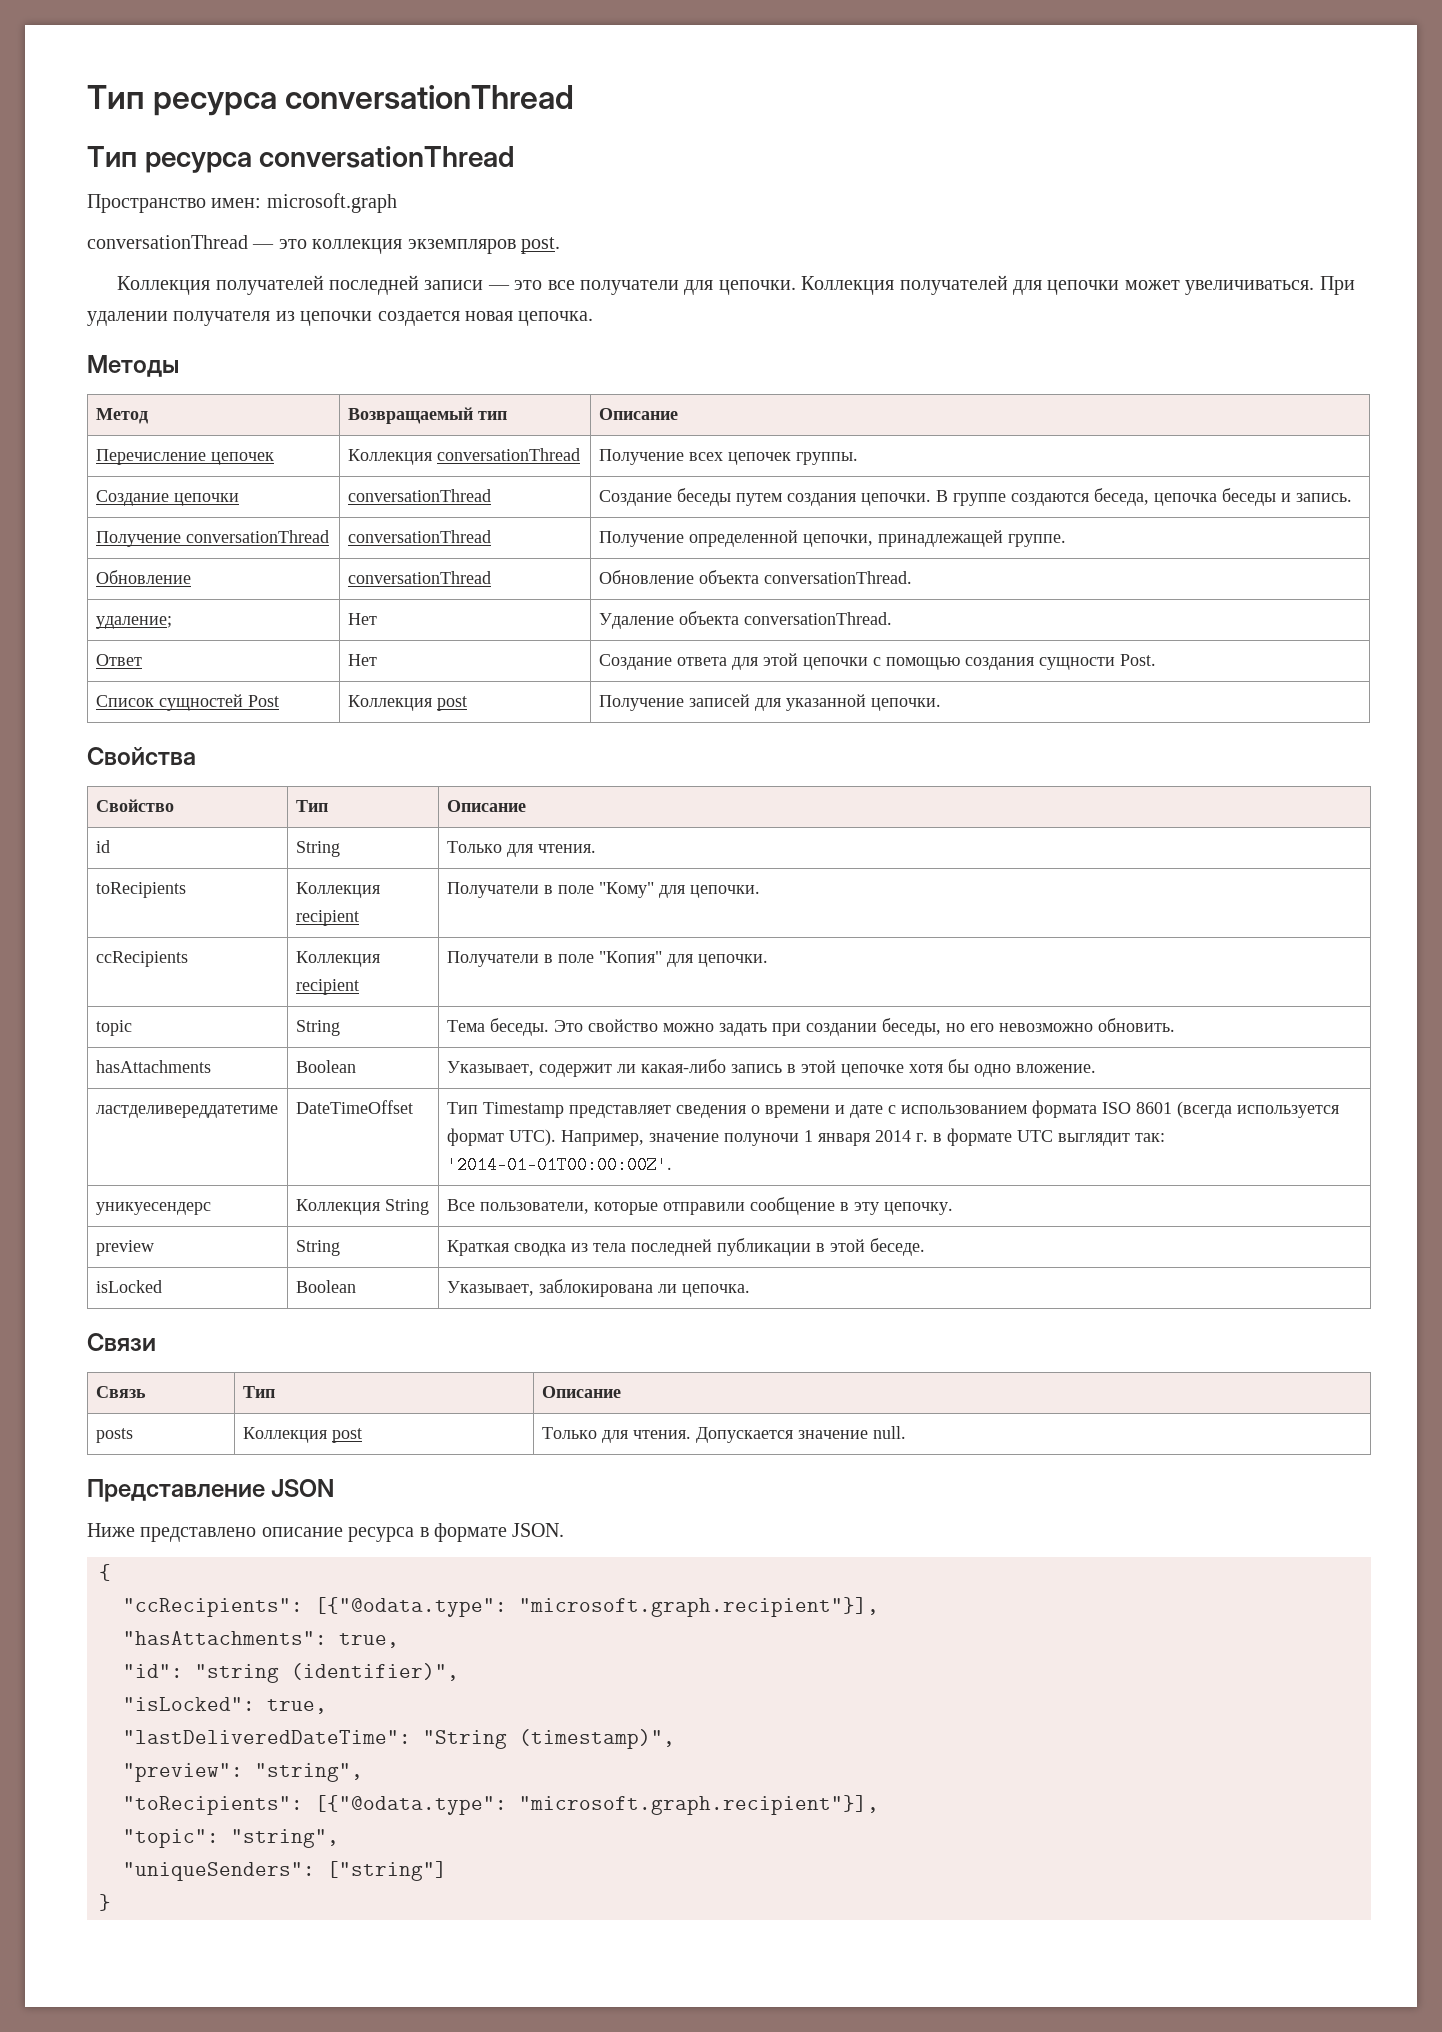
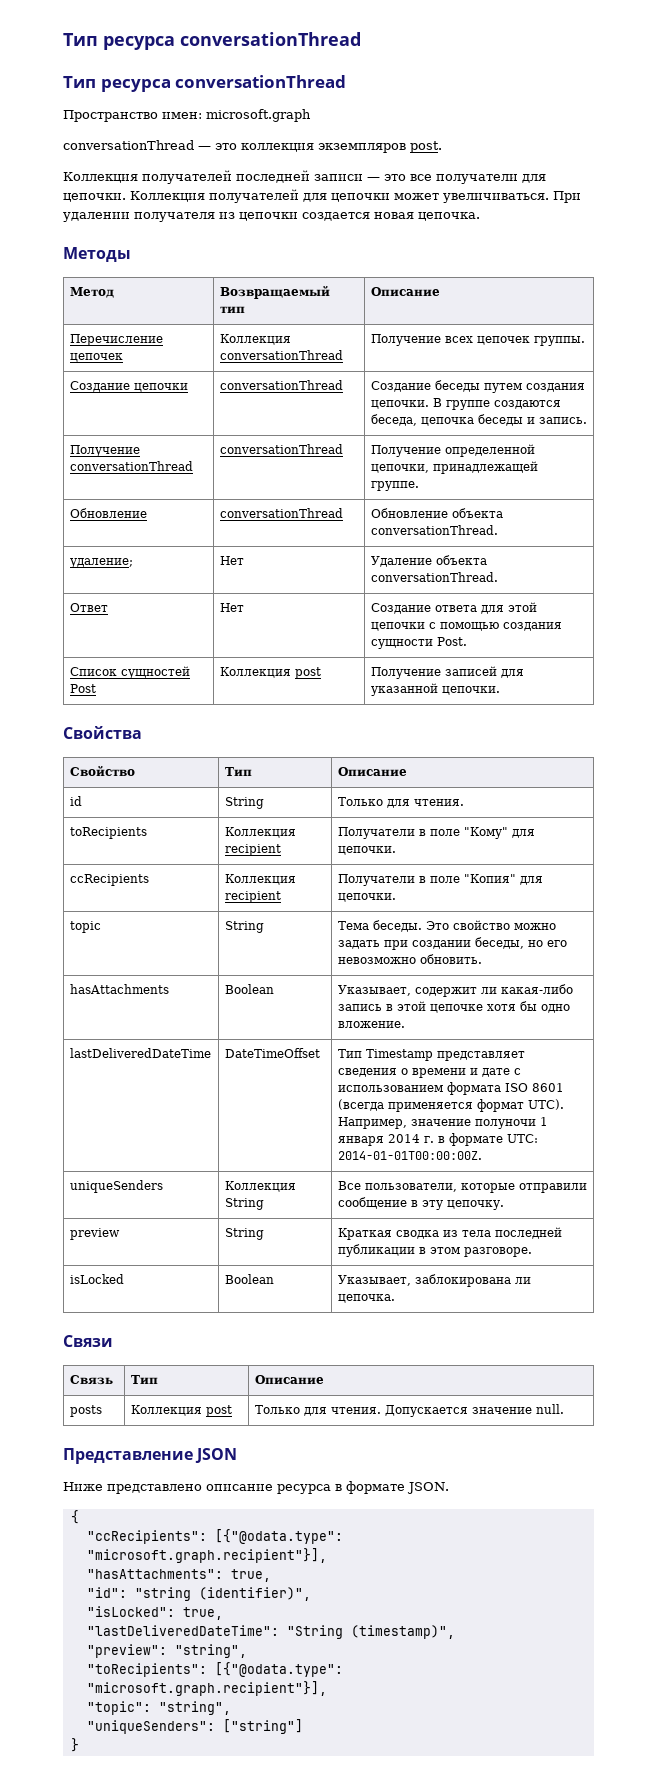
- ластделивереддатетиме | DateTimeOffset | Тип Timestamp представляет сведения о времени и дате с использованием формата ISO 8601 (всегда используется формат UTC). Например, значение полуночи 1 января 2014 г. в формате UTC выглядит так: '2014-01-01T00:00:00Z'.
- уникуесендерс | Коллекция String | Все пользователи, которые отправили сообщение в эту цепочку.
+ lastDeliveredDateTime | DateTimeOffset | Тип Timestamp представляет сведения о времени и дате с использованием формата ISO 8601 (всегда применяется формат UTC). Например, значение полуночи 1 января 2014 г. в формате UTC: 2014-01-01T00:00:00Z.
+ uniqueSenders | Коллекция String | Все пользователи, которые отправили сообщение в эту цепочку.
- preview | String | Краткая сводка из тела последней публикации в этой беседе.
+ preview | String | Краткая сводка из тела последней публикации в этом разговоре.

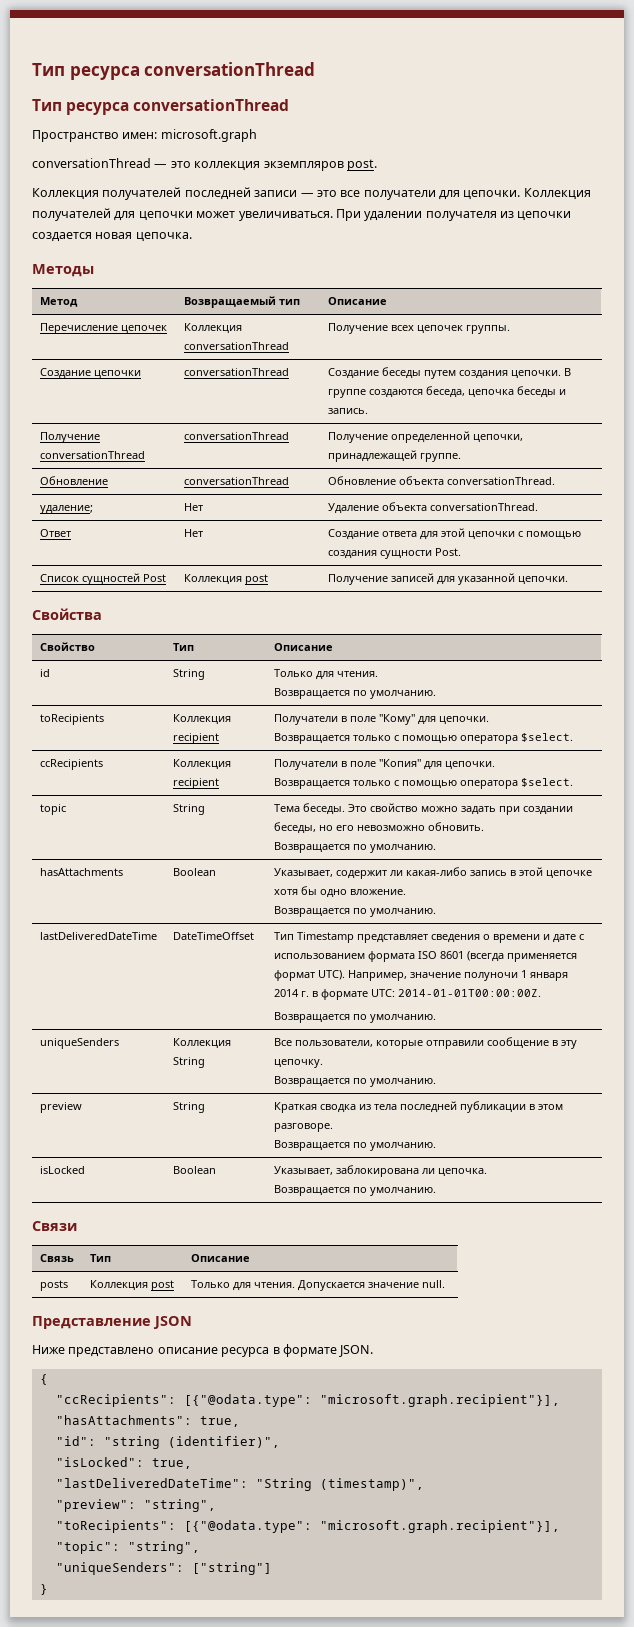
  id | String | Только для чтения.
+ Возвращается по умолчанию.
  toRecipients | Коллекция recipient | Получатели в поле "Кому" для цепочки.
+ Возвращается только с помощью оператора $select.
  ccRecipients | Коллекция recipient | Получатели в поле "Копия" для цепочки.
+ Возвращается только с помощью оператора $select.
  topic | String | Тема беседы. Это свойство можно задать при создании беседы, но его невозможно обновить.
+ Возвращается по умолчанию.
  hasAttachments | Boolean | Указывает, содержит ли какая-либо запись в этой цепочке хотя бы одно вложение.
+ Возвращается по умолчанию.
  lastDeliveredDateTime | DateTimeOffset | Тип Timestamp представляет сведения о времени и дате с использованием формата ISO 8601 (всегда применяется формат UTC). Например, значение полуночи 1 января 2014 г. в формате UTC: 2014-01-01T00:00:00Z.
+ Возвращается по умолчанию.
  uniqueSenders | Коллекция String | Все пользователи, которые отправили сообщение в эту цепочку.
+ Возвращается по умолчанию.
  preview | String | Краткая сводка из тела последней публикации в этом разговоре.
+ Возвращается по умолчанию.
  isLocked | Boolean | Указывает, заблокирована ли цепочка.
+ Возвращается по умолчанию.

